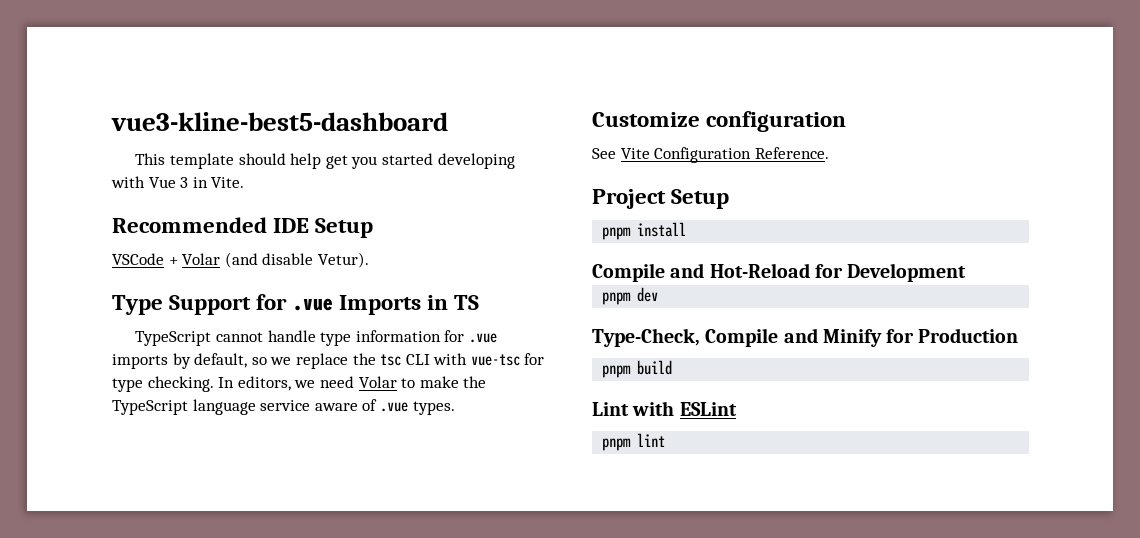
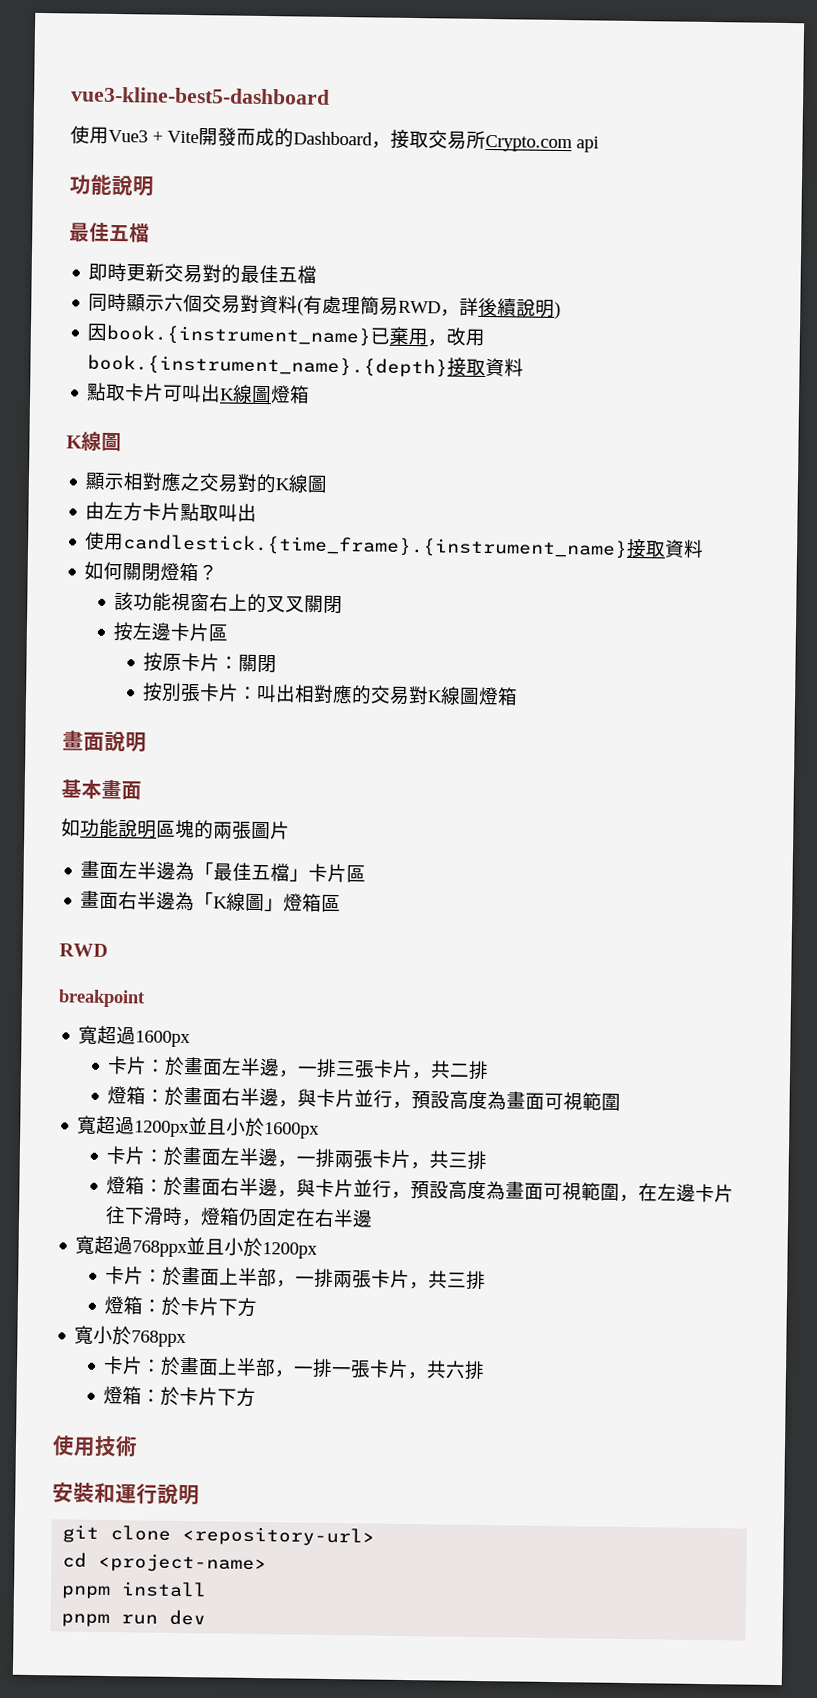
- This template should help get you started developing with Vue 3 in Vite.
- Recommended IDE Setup
- VSCode + Volar (and disable Vetur).
- Type Support for .vue Imports in TS
- TypeScript cannot handle type information for .vue imports by default, so we replace the tsc CLI with vue-tsc for type checking. In editors, we need Volar to make the TypeScript language service aware of .vue types.
- Customize configuration
- See Vite Configuration Reference.
- Project Setup
+ 使用Vue3 + Vite開發而成的Dashboard，接取交易所Crypto.com api
+ 功能說明
+ 最佳五檔
+ 即時更新交易對的最佳五檔
+ 同時顯示六個交易對資料(有處理簡易RWD，詳後續說明)
+ 因book.{instrument_name}已棄用，改用book.{instrument_name}.{depth}接取資料
+ 點取卡片可叫出K線圖燈箱
+ K線圖
+ 顯示相對應之交易對的K線圖
+ 由左方卡片點取叫出
+ 使用candlestick.{time_frame}.{instrument_name}接取資料
+ 如何關閉燈箱？
+ 該功能視窗右上的叉叉關閉
+ 按左邊卡片區
+ 按原卡片：關閉
+ 按別張卡片：叫出相對應的交易對K線圖燈箱
+ 畫面說明
+ 基本畫面
+ 如功能說明區塊的兩張圖片
+ 畫面左半邊為「最佳五檔」卡片區
+ 畫面右半邊為「K線圖」燈箱區
+ RWD
+ breakpoint
+ 寬超過1600px
+ 卡片：於畫面左半邊，一排三張卡片，共二排
+ 燈箱：於畫面右半邊，與卡片並行，預設高度為畫面可視範圍
+ 寬超過1200px並且小於1600px
+ 卡片：於畫面左半邊，一排兩張卡片，共三排
+ 燈箱：於畫面右半邊，與卡片並行，預設高度為畫面可視範圍，在左邊卡片往下滑時，燈箱仍固定在右半邊
+ 寬超過768ppx並且小於1200px
+ 卡片：於畫面上半部，一排兩張卡片，共三排
+ 燈箱：於卡片下方
+ 寬小於768ppx
+ 卡片：於畫面上半部，一排一張卡片，共六排
+ 燈箱：於卡片下方
+ 使用技術
+ 安裝和運行說明
+ git clone <repository-url>
+ cd <project-name>
  pnpm install
- Compile and Hot-Reload for Development
- pnpm dev
+ pnpm run dev
- Type-Check, Compile and Minify for Production
- pnpm build
- Lint with ESLint
- pnpm lint

